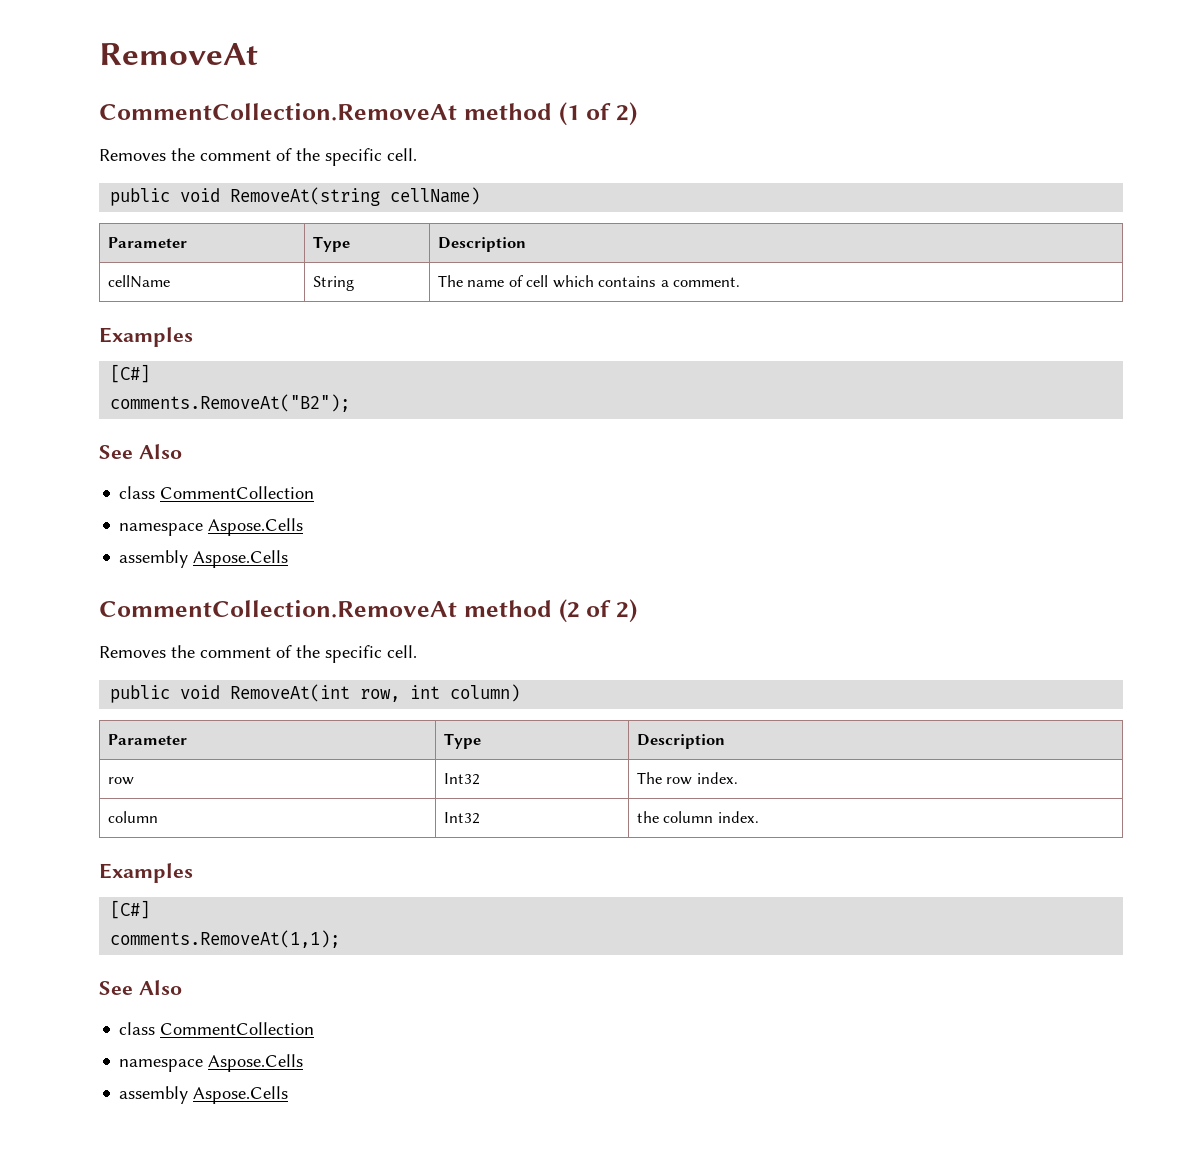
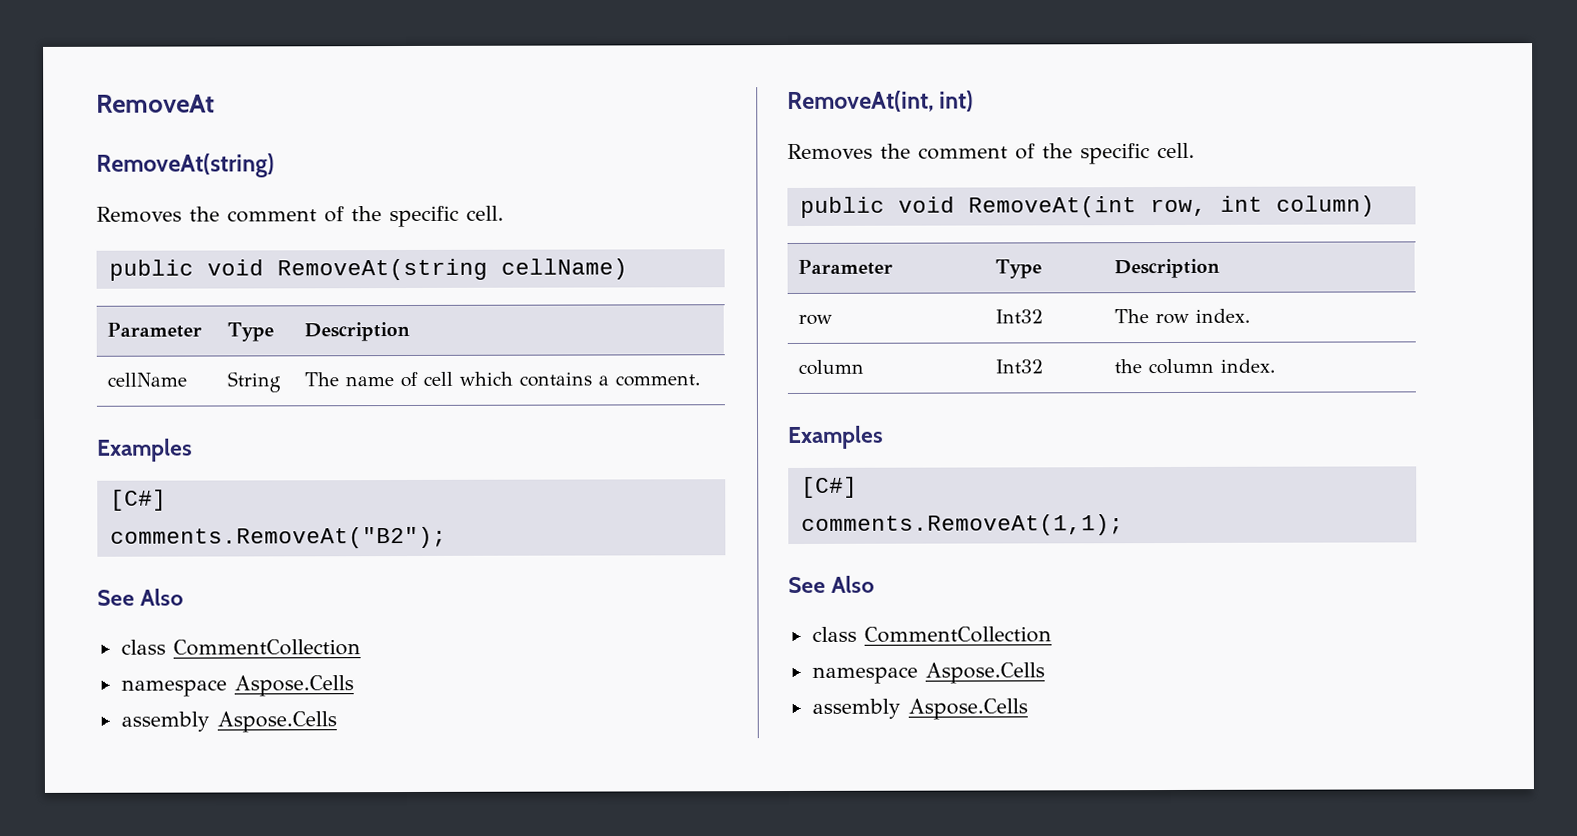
- CommentCollection.RemoveAt method (1 of 2)
+ RemoveAt(string)
- CommentCollection.RemoveAt method (2 of 2)
+ RemoveAt(int, int)

